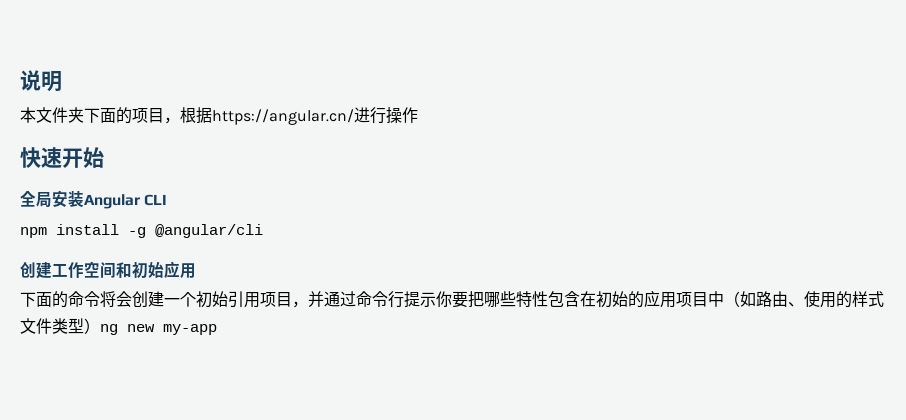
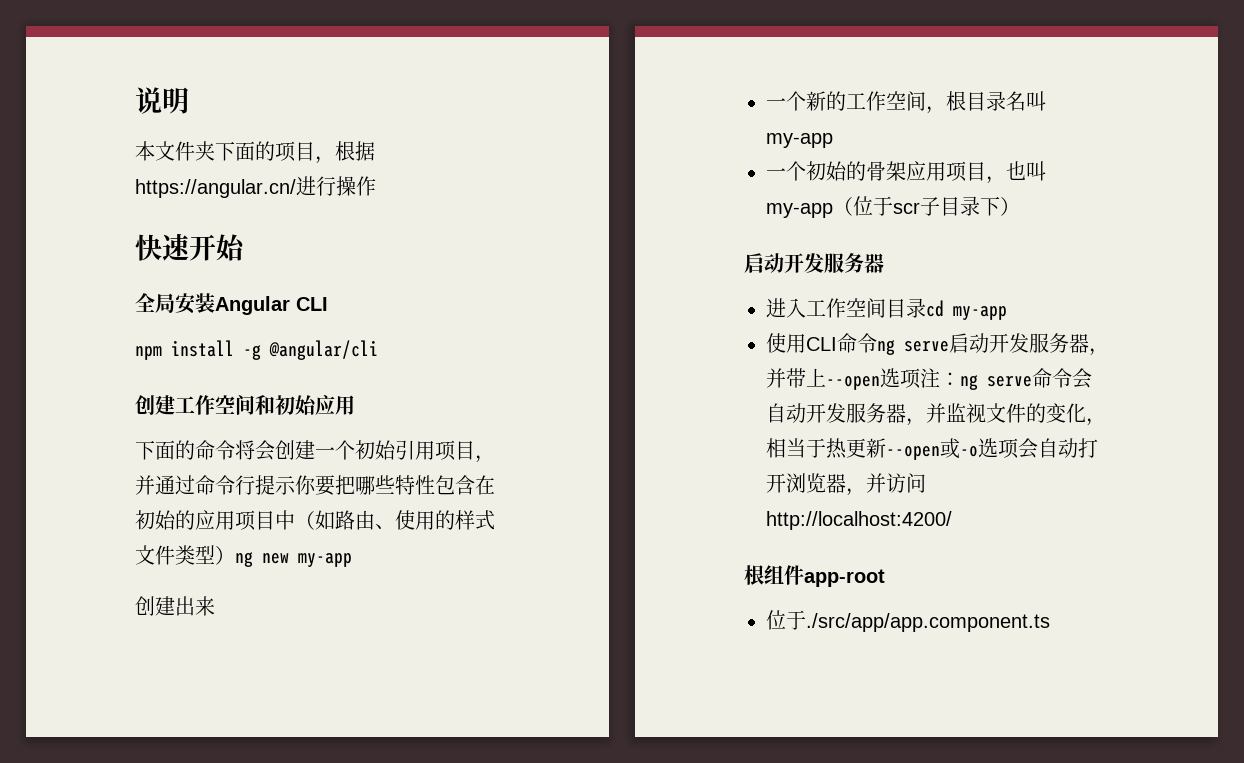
+ 创建出来
+ 一个新的工作空间，根目录名叫my-app
+ 一个初始的骨架应用项目，也叫my-app（位于scr子目录下）
+ 启动开发服务器
+ 进入工作空间目录cd my-app
+ 使用CLI命令ng serve启动开发服务器，并带上--open选项注：ng serve命令会自动开发服务器，并监视文件的变化，相当于热更新--open或-o选项会自动打开浏览器，并访问http://localhost:4200/
+ 根组件app-root
+ 位于./src/app/app.component.ts

